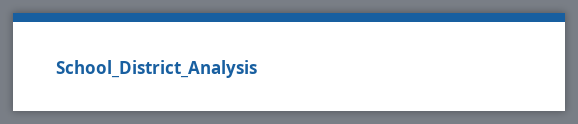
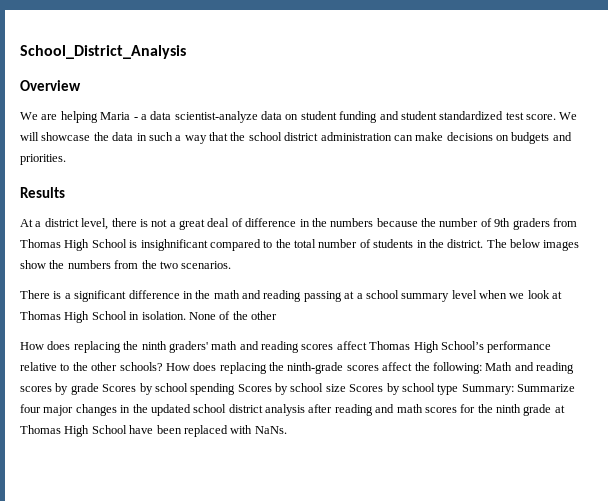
+ Overview
+ We are helping Maria - a data scientist-analyze data on student funding and student standardized test score. We will showcase the data in such a way that the school district administration can make decisions on budgets and priorities.
+ Results
+ At a district level, there is not a great deal of difference in the numbers because the number of 9th graders from Thomas High School is insighnificant compared to the total number of students in the district. The below images show the numbers from the two scenarios.
+ There is a significant difference in the math and reading passing at a school summary level when we look at Thomas High School in isolation. None of the other
+ How does replacing the ninth graders' math and reading scores affect Thomas High School’s performance relative to the other schools? How does replacing the ninth-grade scores affect the following: Math and reading scores by grade Scores by school spending Scores by school size Scores by school type Summary: Summarize four major changes in the updated school district analysis after reading and math scores for the ninth grade at Thomas High School have been replaced with NaNs.

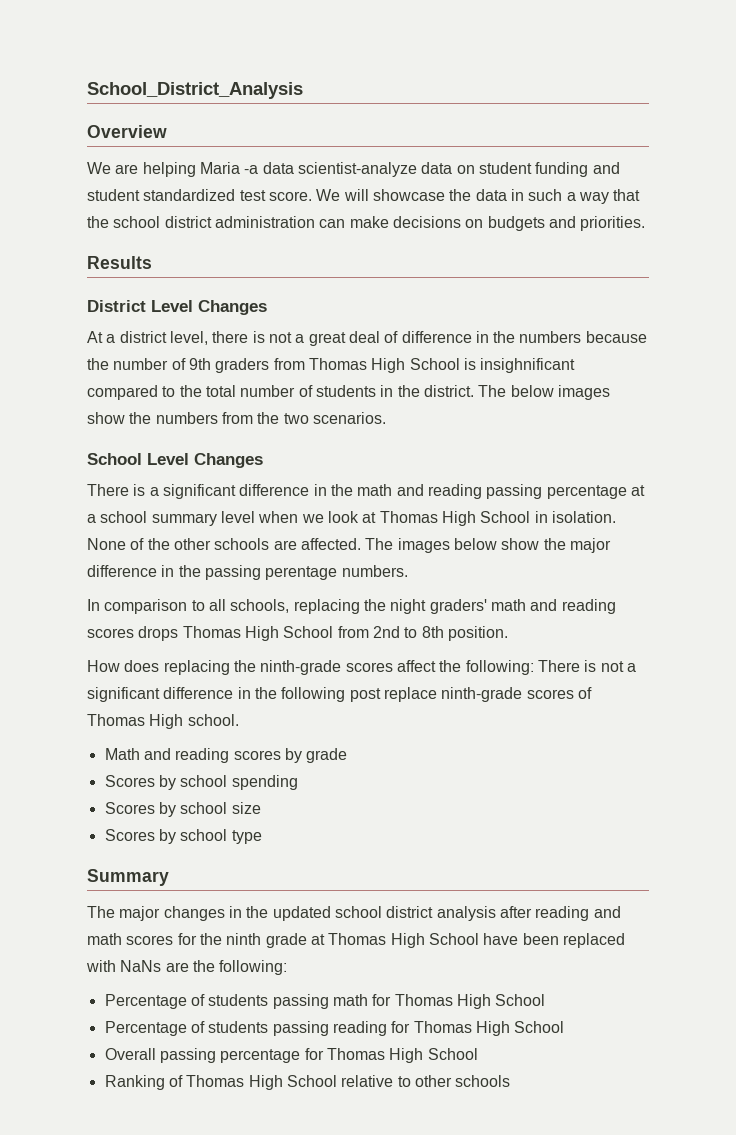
- We are helping Maria - a data scientist-analyze data on student funding and student standardized test score.
+ We are helping Maria -a data scientist-analyze data on student funding and student standardized test score.
+ District Level Changes
+ School Level Changes
- There is a significant difference in the math and reading passing at a school summary level when we look at Thomas High School in isolation.
+ There is a significant difference in the math and reading passing percentage at a school summary level when we look at Thomas High School in isolation.
- None of the other
- How does replacing the ninth graders' math and reading scores affect Thomas High School’s performance relative to the other schools? How does replacing the ninth-grade scores affect the following: Math and reading scores by grade Scores by school spending Scores by school size Scores by school type Summary: Summarize four major changes in the updated school district analysis after reading and math scores for the ninth grade at Thomas High School have been replaced with NaNs.
+ None of the other schools are affected. The images below show the major difference in the passing perentage numbers.
+ In comparison to all schools, replacing the night graders' math and reading scores drops Thomas High School from 2nd to 8th position.
+ How does replacing the ninth-grade scores affect the following: There is not a significant difference in the following post replace ninth-grade scores of Thomas High school.
+ Math and reading scores by grade
+ Scores by school spending
+ Scores by school size
+ Scores by school type
+ Summary
+ The major changes in the updated school district analysis after reading and math scores for the ninth grade at Thomas High School have been replaced with NaNs are the following:
+ Percentage of students passing math for Thomas High School
+ Percentage of students passing reading for Thomas High School
+ Overall passing percentage for Thomas High School
+ Ranking of Thomas High School relative to other schools

